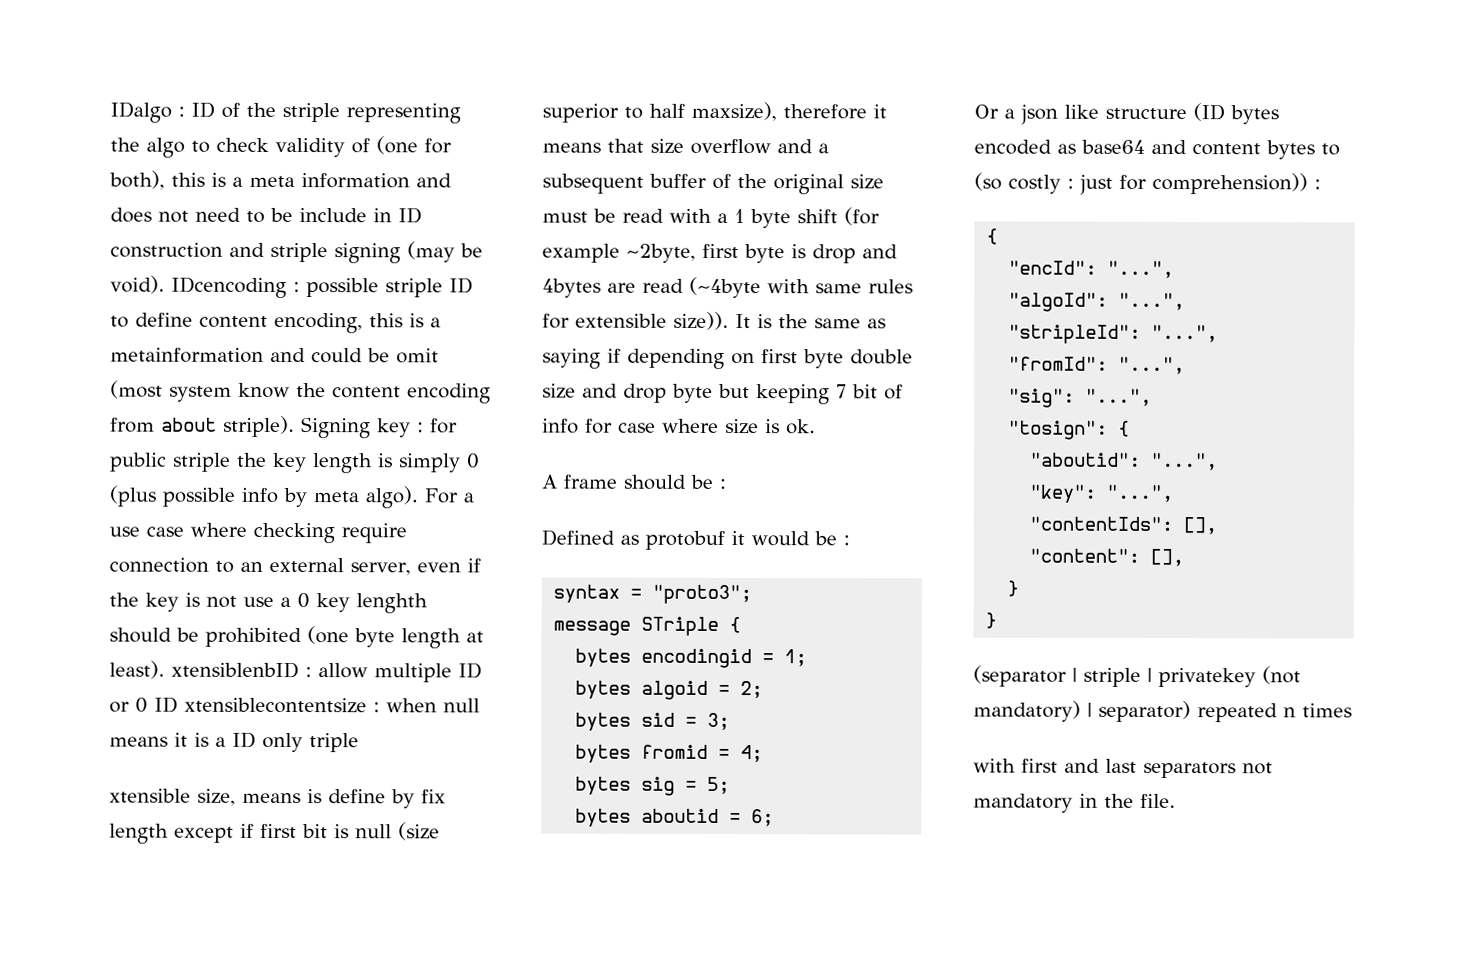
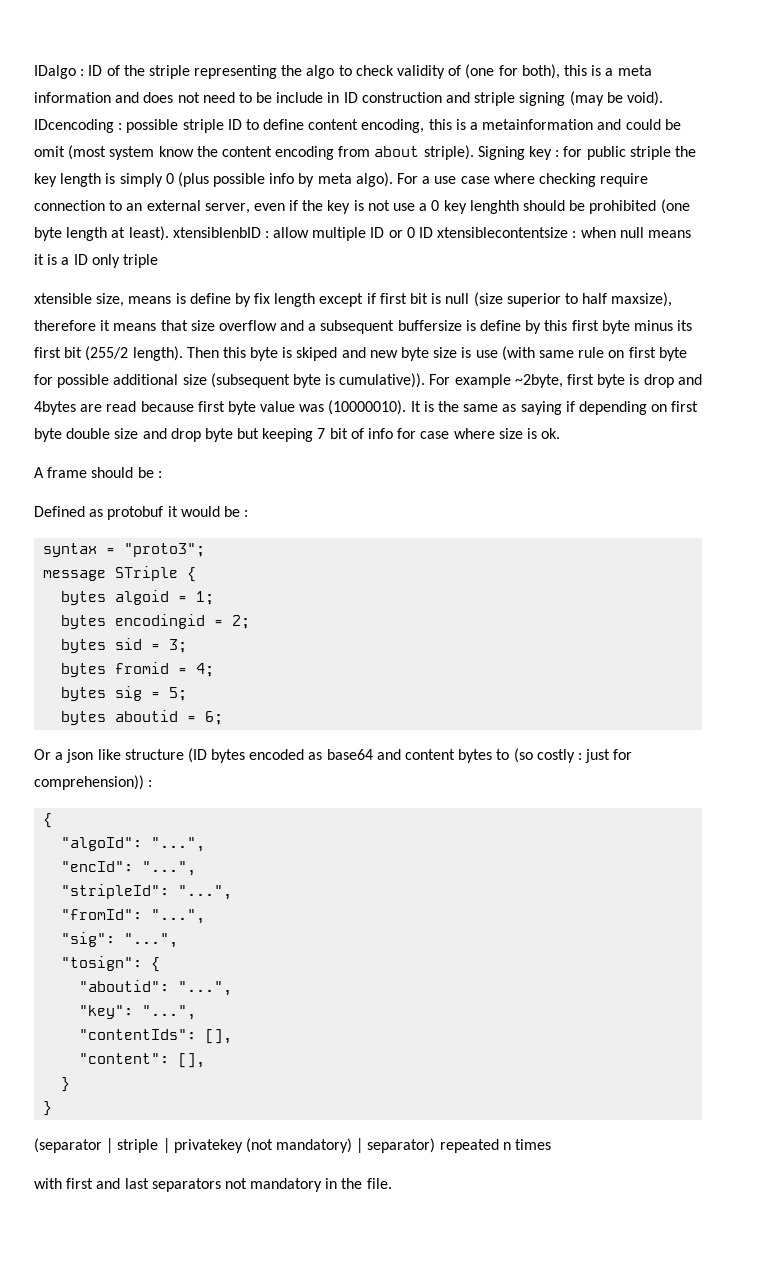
- xtensible size, means is define by fix length except if first bit is null (size superior to half maxsize), therefore it means that size overflow and a subsequent buffer of the original size must be read with a 1 byte shift (for example ~2byte, first byte is drop and 4bytes are read (~4byte with same rules for extensible size)).
+ xtensible size, means is define by fix length except if first bit is null (size superior to half maxsize), therefore it means that size overflow and a subsequent buffersize is define by this first byte minus its first bit (255/2 length). Then this byte is skiped and new byte size is use (with same rule on first byte for possible additional size (subsequent byte is cumulative)). For example ~2byte, first byte is drop and 4bytes are read because first byte value was (10000010).
- bytes encodingid = 1;
+ bytes algoid = 1;
- bytes algoid = 2;
+ bytes encodingid = 2;
+ "algoId": "...",
  "encId": "...",
- "algoId": "...",

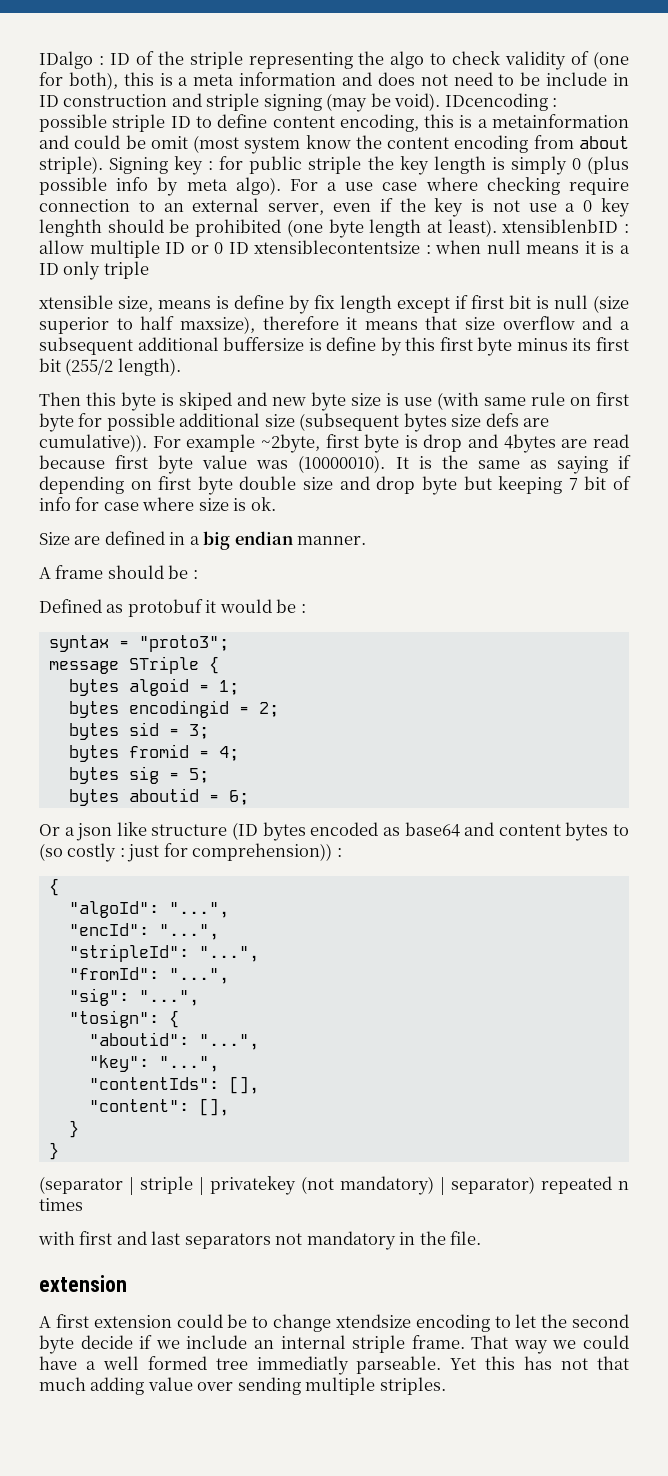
- xtensible size, means is define by fix length except if first bit is null (size superior to half maxsize), therefore it means that size overflow and a subsequent buffersize is define by this first byte minus its first bit (255/2 length). Then this byte is skiped and new byte size is use (with same rule on first byte for possible additional size (subsequent byte is cumulative)).
+ xtensible size, means is define by fix length except if first bit is null (size superior to half maxsize), therefore it means that size overflow and a subsequent additional buffersize is define by this first byte minus its first bit (255/2 length).
+ Then this byte is skiped and new byte size is use (with same rule on first byte for possible additional size (subsequent bytes size defs are cumulative)).
+ Size are defined in a big endian manner.
  with first and last separators not mandatory in the file.
+ extension
+ A first extension could be to change xtendsize encoding to let the second byte decide if we include an internal striple frame. That way we could have a well formed tree immediatly parseable. Yet this has not that much adding value over sending multiple striples.

